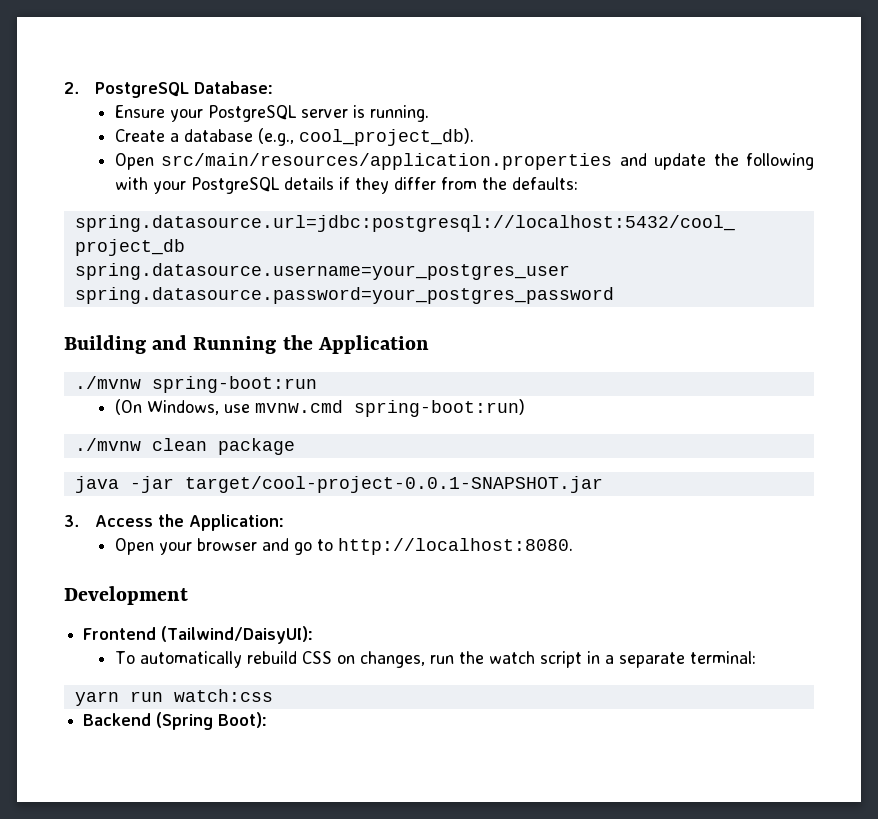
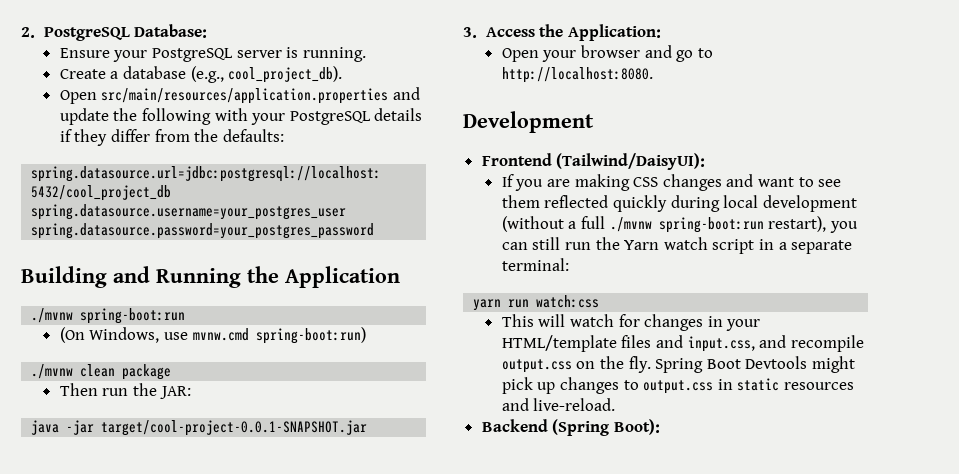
+ Then run the JAR:
- To automatically rebuild CSS on changes, run the watch script in a separate terminal:
+ If you are making CSS changes and want to see them reflected quickly during local development (without a full ./mvnw spring-boot:run restart), you can still run the Yarn watch script in a separate terminal:
+ This will watch for changes in your HTML/template files and input.css, and recompile output.css on the fly. Spring Boot Devtools might pick up changes to output.css in static resources and live-reload.

